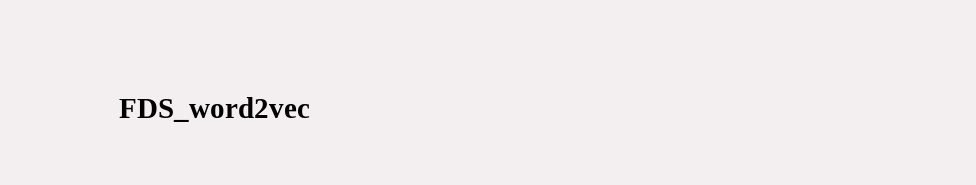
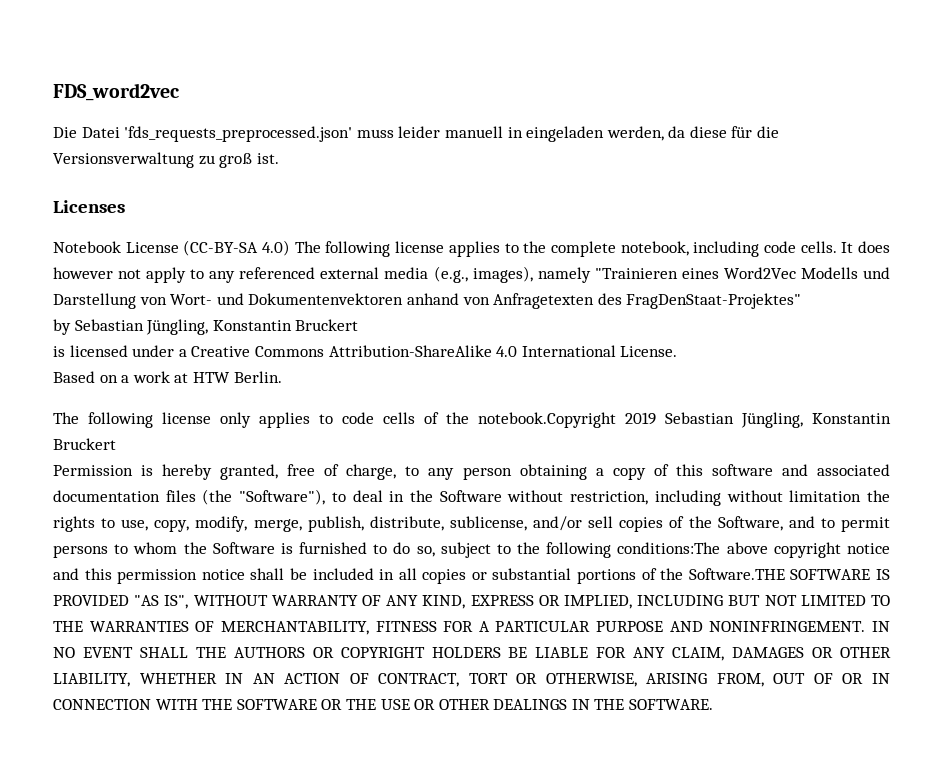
+ Die Datei 'fds_requests_preprocessed.json' muss leider manuell in eingeladen werden, da diese für die Versionsverwaltung zu groß ist.
+ Licenses
+ Notebook License (CC-BY-SA 4.0) The following license applies to the complete notebook, including code cells. It does however not apply to any referenced external media (e.g., images), namely "Trainieren eines Word2Vec Modells und Darstellung von Wort- und Dokumentenvektoren anhand von Anfragetexten des FragDenStaat-Projektes"
+ by Sebastian Jüngling, Konstantin Bruckert
+ is licensed under a Creative Commons Attribution-ShareAlike 4.0 International License.
+ Based on a work at HTW Berlin.
+ The following license only applies to code cells of the notebook.Copyright 2019 Sebastian Jüngling, Konstantin Bruckert
+ Permission is hereby granted, free of charge, to any person obtaining a copy of this software and associated documentation files (the "Software"), to deal in the Software without restriction, including without limitation the rights to use, copy, modify, merge, publish, distribute, sublicense, and/or sell copies of the Software, and to permit persons to whom the Software is furnished to do so, subject to the following conditions:The above copyright notice and this permission notice shall be included in all copies or substantial portions of the Software.THE SOFTWARE IS PROVIDED "AS IS", WITHOUT WARRANTY OF ANY KIND, EXPRESS OR IMPLIED, INCLUDING BUT NOT LIMITED TO THE WARRANTIES OF MERCHANTABILITY, FITNESS FOR A PARTICULAR PURPOSE AND NONINFRINGEMENT. IN NO EVENT SHALL THE AUTHORS OR COPYRIGHT HOLDERS BE LIABLE FOR ANY CLAIM, DAMAGES OR OTHER LIABILITY, WHETHER IN AN ACTION OF CONTRACT, TORT OR OTHERWISE, ARISING FROM, OUT OF OR IN CONNECTION WITH THE SOFTWARE OR THE USE OR OTHER DEALINGS IN THE SOFTWARE.

